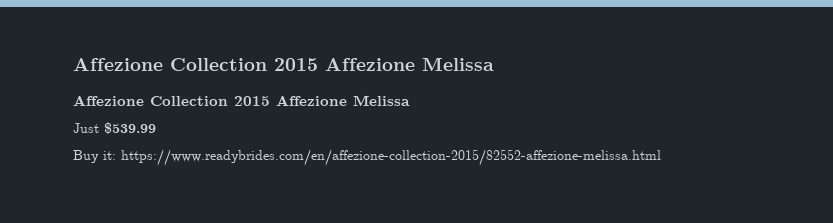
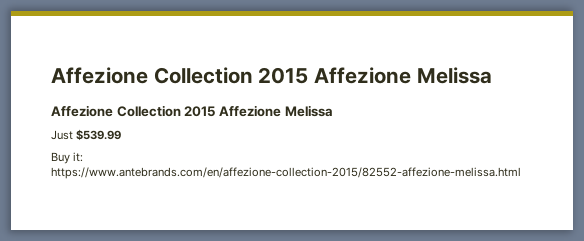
- Buy it: https://www.readybrides.com/en/affezione-collection-2015/82552-affezione-melissa.html
+ Buy it: https://www.antebrands.com/en/affezione-collection-2015/82552-affezione-melissa.html

